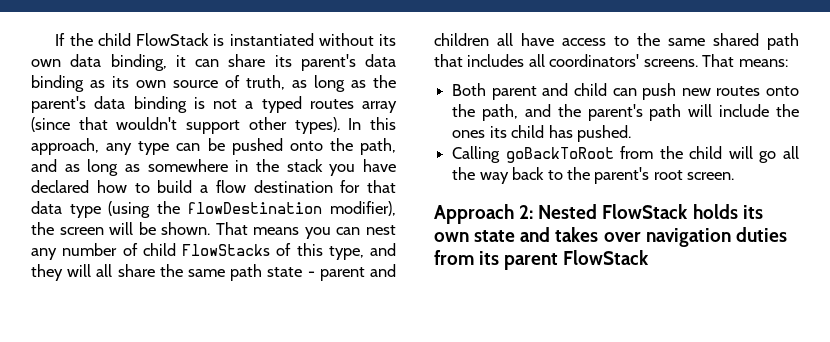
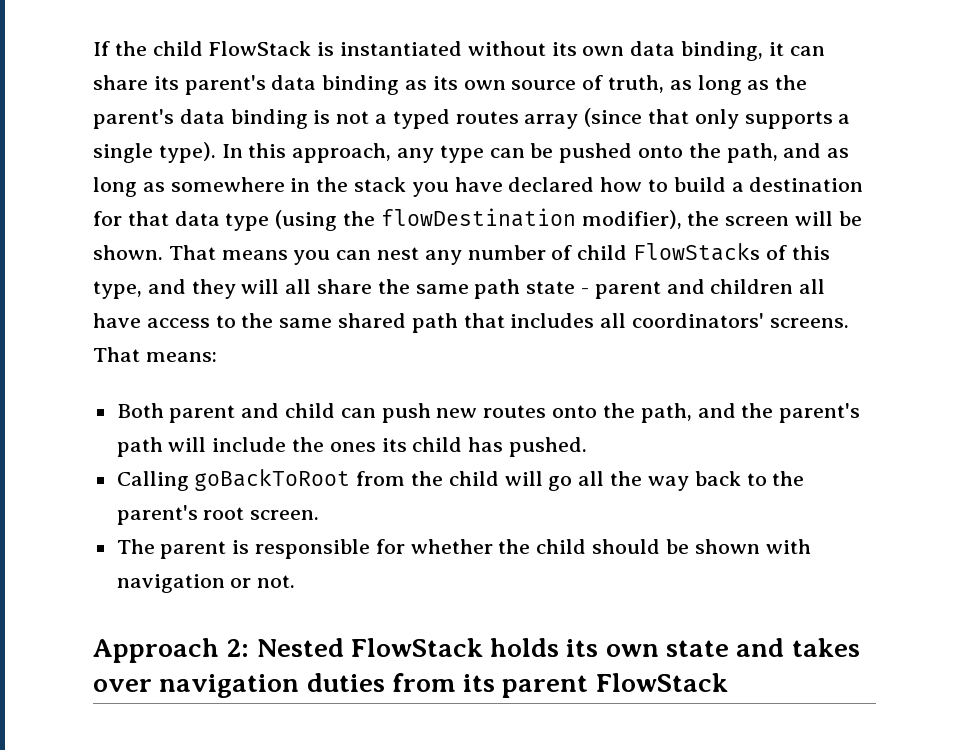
- If the child FlowStack is instantiated without its own data binding, it can share its parent's data binding as its own source of truth, as long as the parent's data binding is not a typed routes array (since that wouldn't support other types).
+ If the child FlowStack is instantiated without its own data binding, it can share its parent's data binding as its own source of truth, as long as the parent's data binding is not a typed routes array (since that only supports a single type).
- In this approach, any type can be pushed onto the path, and as long as somewhere in the stack you have declared how to build a flow destination for that data type (using the flowDestination modifier), the screen will be shown.
+ In this approach, any type can be pushed onto the path, and as long as somewhere in the stack you have declared how to build a destination for that data type (using the flowDestination modifier), the screen will be shown.
+ The parent is responsible for whether the child should be shown with navigation or not.

